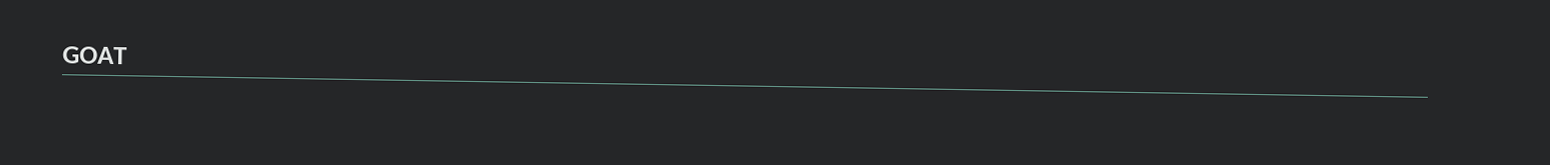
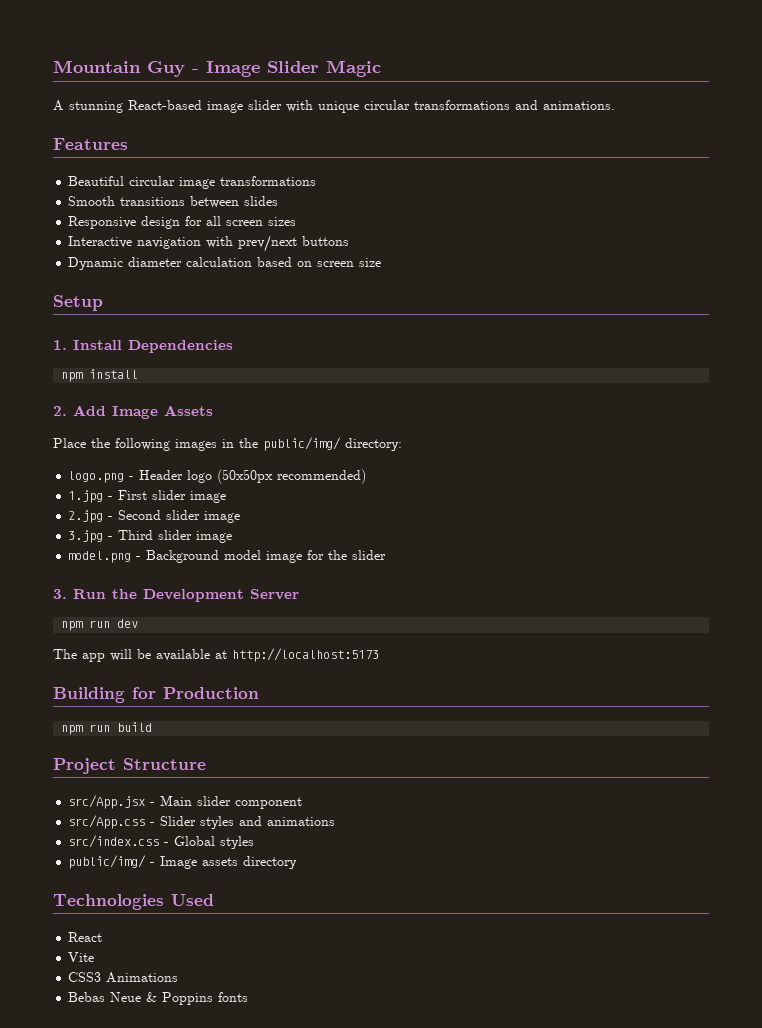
- GOAT
+ Mountain Guy - Image Slider Magic
+ A stunning React-based image slider with unique circular transformations and animations.
+ Features
+ Beautiful circular image transformations
+ Smooth transitions between slides
+ Responsive design for all screen sizes
+ Interactive navigation with prev/next buttons
+ Dynamic diameter calculation based on screen size
+ Setup
+ 1. Install Dependencies
+ npm install
+ 2. Add Image Assets
+ Place the following images in the public/img/ directory:
+ logo.png - Header logo (50x50px recommended)
+ 1.jpg - First slider image
+ 2.jpg - Second slider image
+ 3.jpg - Third slider image
+ model.png - Background model image for the slider
+ 3. Run the Development Server
+ npm run dev
+ The app will be available at http://localhost:5173
+ Building for Production
+ npm run build
+ Project Structure
+ src/App.jsx - Main slider component
+ src/App.css - Slider styles and animations
+ src/index.css - Global styles
+ public/img/ - Image assets directory
+ Technologies Used
+ React
+ Vite
+ CSS3 Animations
+ Bebas Neue & Poppins fonts

